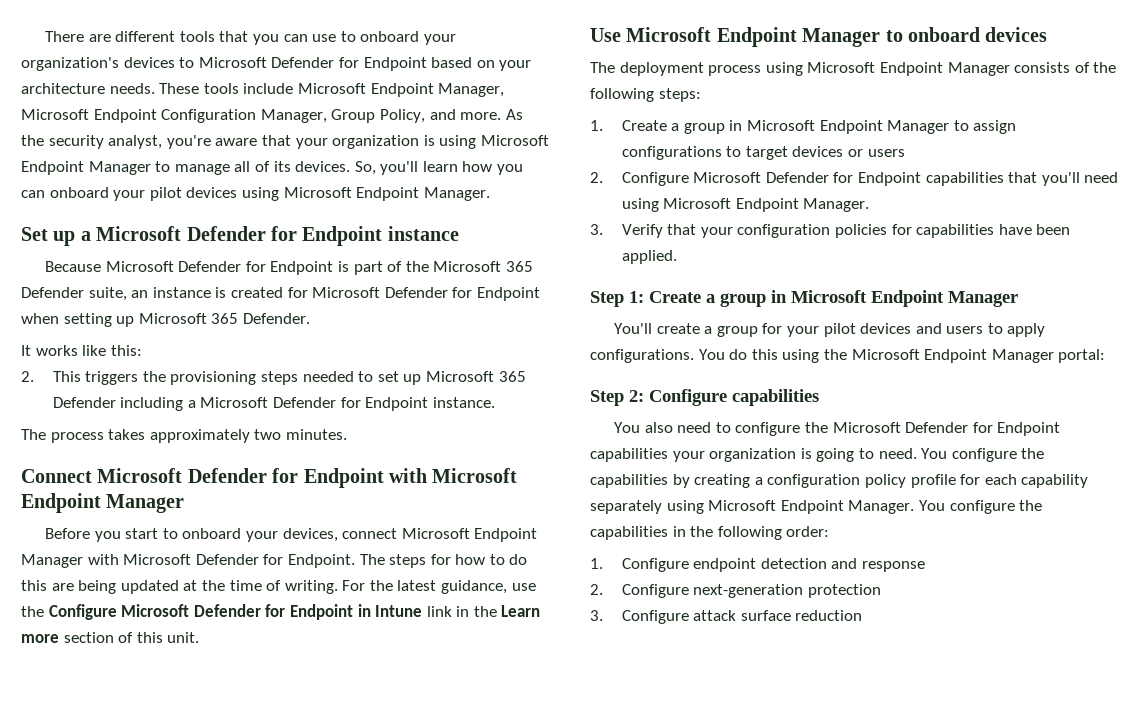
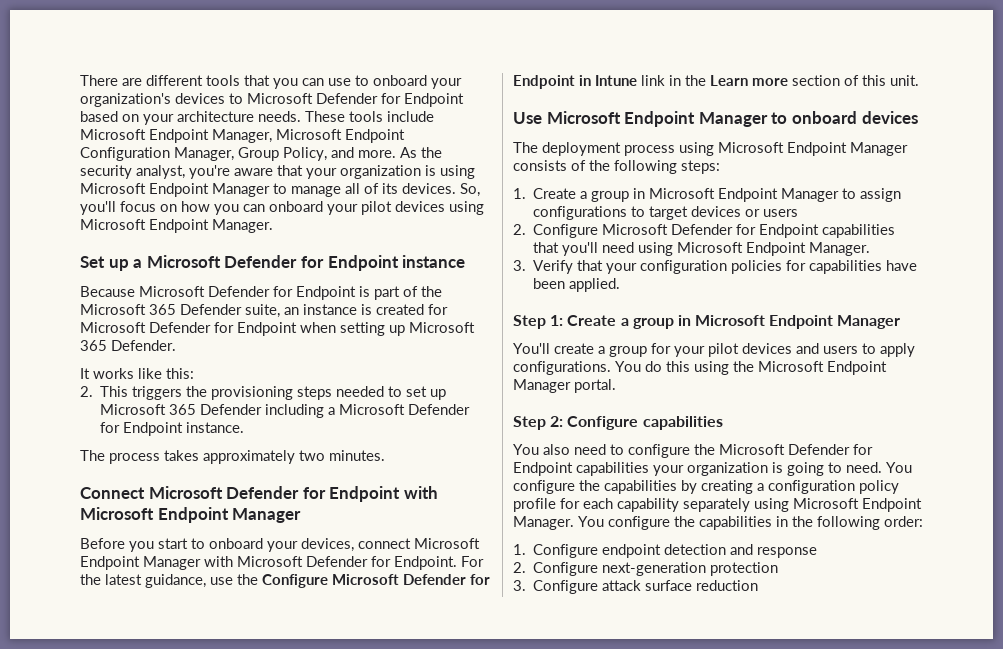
- So, you'll learn how you can onboard your pilot devices using Microsoft Endpoint Manager.
+ So, you'll focus on how you can onboard your pilot devices using Microsoft Endpoint Manager.
- The steps for how to do this are being updated at the time of writing.
- You do this using the Microsoft Endpoint Manager portal:
+ You do this using the Microsoft Endpoint Manager portal.

